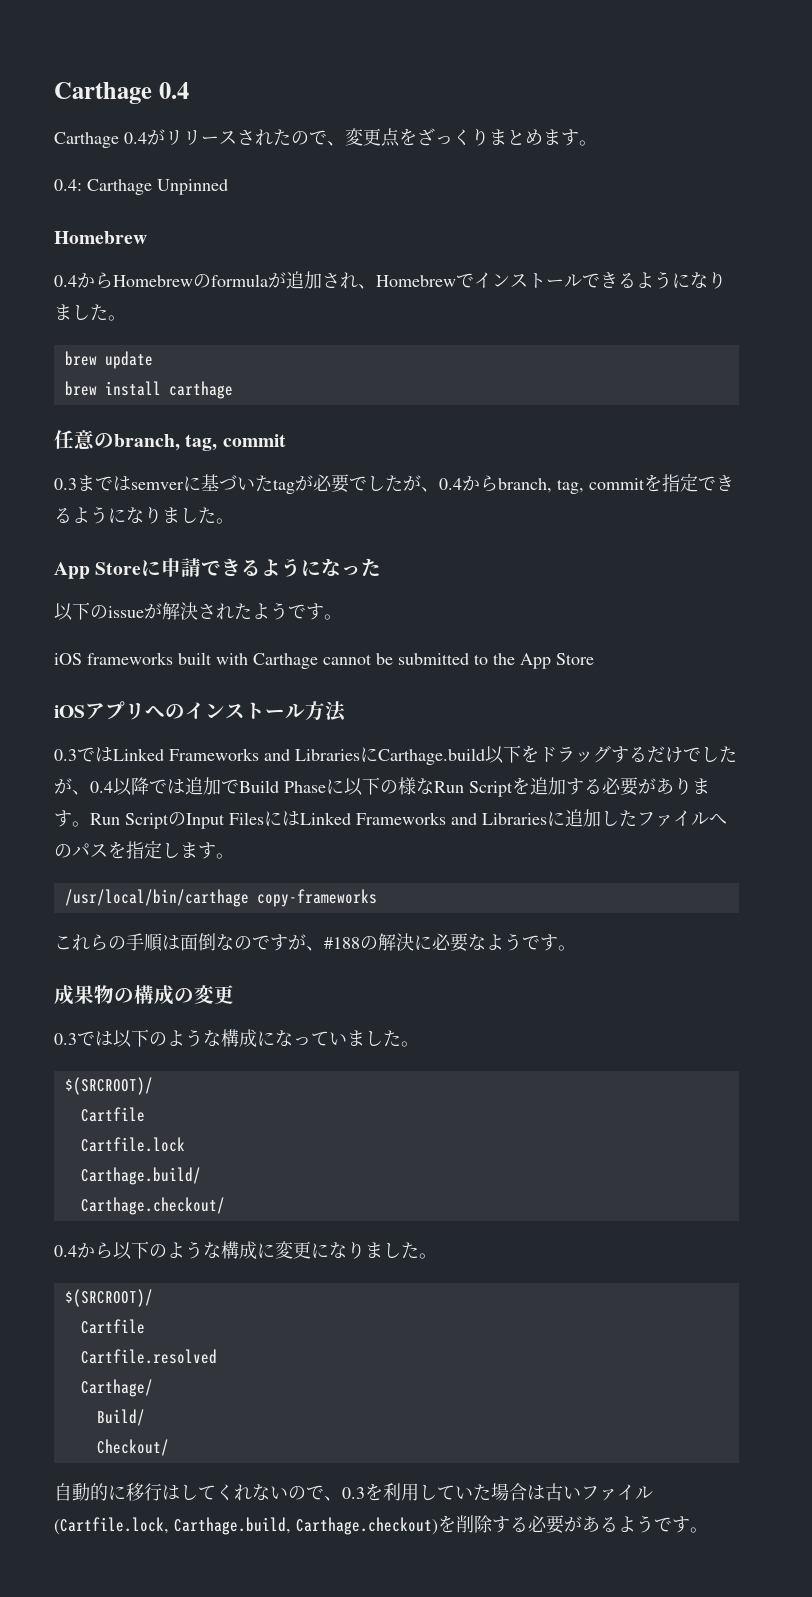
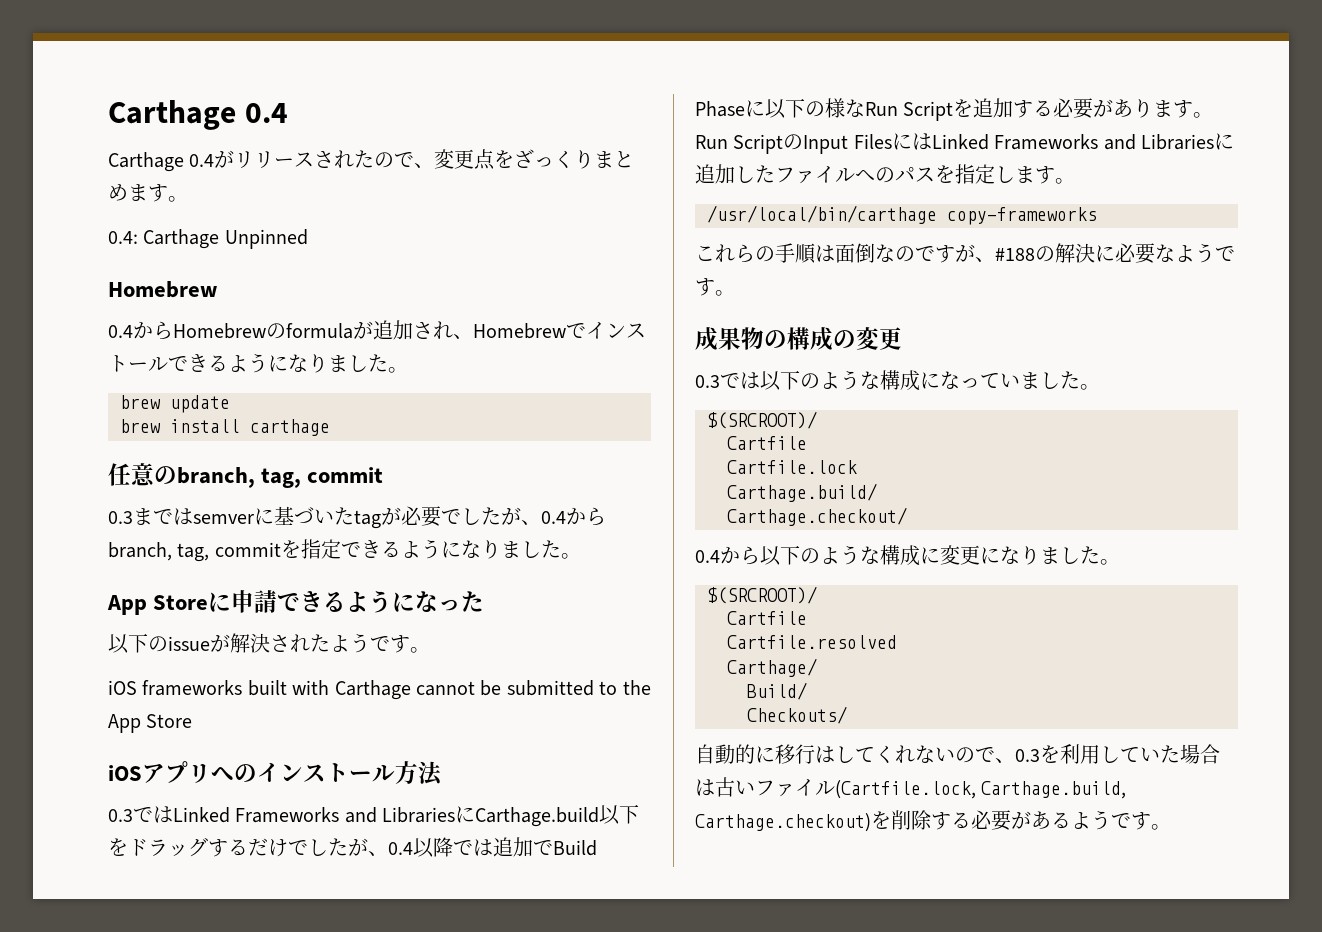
- Checkout/
+ Checkouts/

